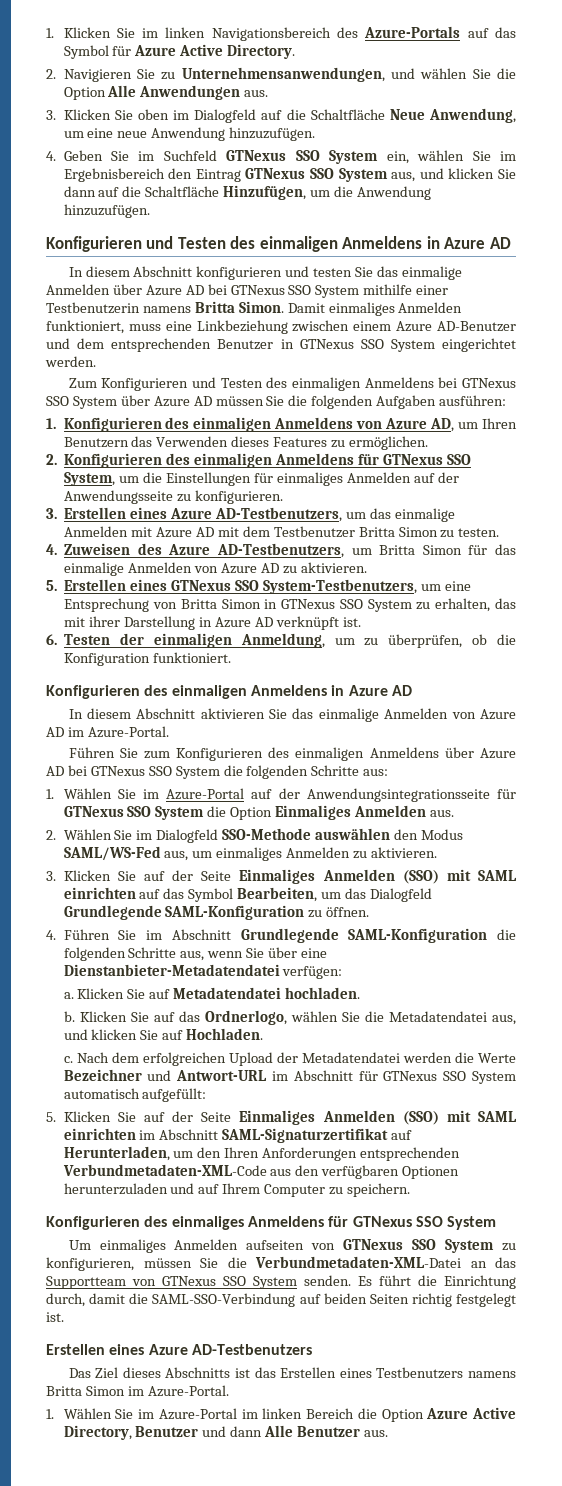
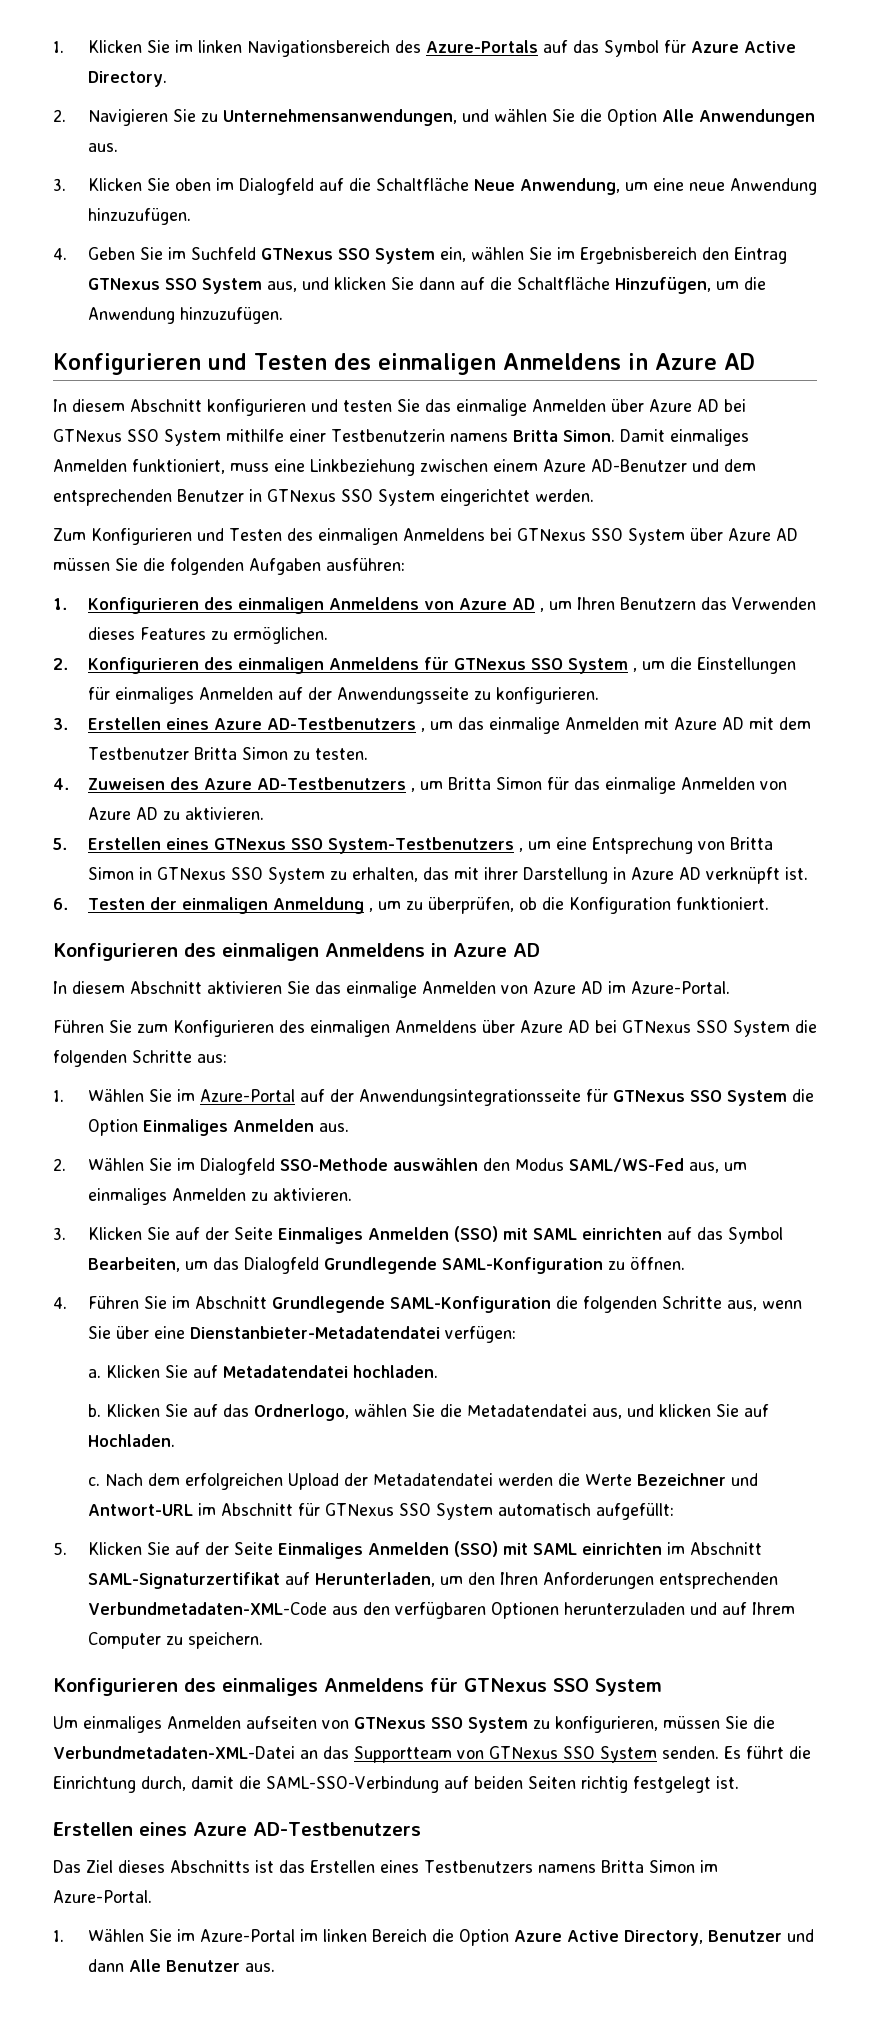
- 1. Konfigurieren des einmaligen Anmeldens von Azure AD, um Ihren Benutzern das Verwenden dieses Features zu ermöglichen.
+ 1. Konfigurieren des einmaligen Anmeldens von Azure AD , um Ihren Benutzern das Verwenden dieses Features zu ermöglichen.
- 2. Konfigurieren des einmaligen Anmeldens für GTNexus SSO System, um die Einstellungen für einmaliges Anmelden auf der Anwendungsseite zu konfigurieren.
+ 2. Konfigurieren des einmaligen Anmeldens für GTNexus SSO System , um die Einstellungen für einmaliges Anmelden auf der Anwendungsseite zu konfigurieren.
- 3. Erstellen eines Azure AD-Testbenutzers, um das einmalige Anmelden mit Azure AD mit dem Testbenutzer Britta Simon zu testen.
+ 3. Erstellen eines Azure AD-Testbenutzers , um das einmalige Anmelden mit Azure AD mit dem Testbenutzer Britta Simon zu testen.
- 4. Zuweisen des Azure AD-Testbenutzers, um Britta Simon für das einmalige Anmelden von Azure AD zu aktivieren.
+ 4. Zuweisen des Azure AD-Testbenutzers , um Britta Simon für das einmalige Anmelden von Azure AD zu aktivieren.
- 5. Erstellen eines GTNexus SSO System-Testbenutzers, um eine Entsprechung von Britta Simon in GTNexus SSO System zu erhalten, das mit ihrer Darstellung in Azure AD verknüpft ist.
+ 5. Erstellen eines GTNexus SSO System-Testbenutzers , um eine Entsprechung von Britta Simon in GTNexus SSO System zu erhalten, das mit ihrer Darstellung in Azure AD verknüpft ist.
- 6. Testen der einmaligen Anmeldung, um zu überprüfen, ob die Konfiguration funktioniert.
+ 6. Testen der einmaligen Anmeldung , um zu überprüfen, ob die Konfiguration funktioniert.

